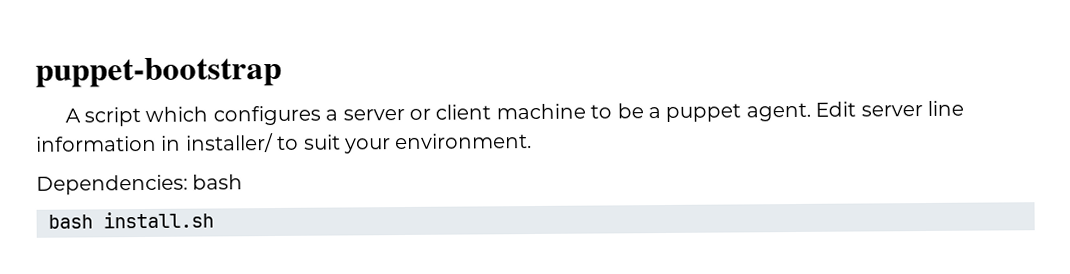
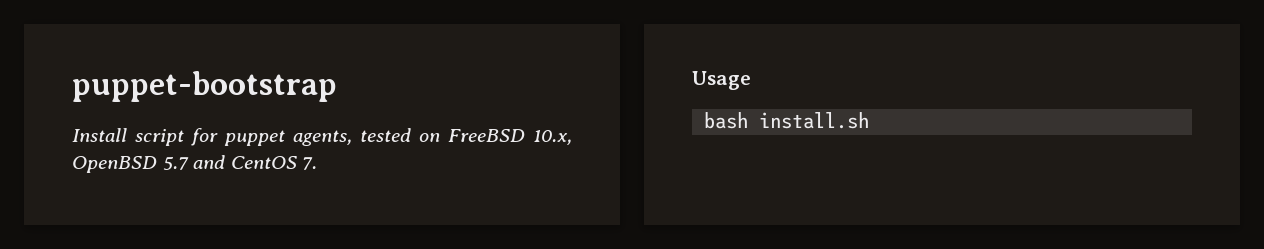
- A script which configures a server or client machine to be a puppet agent. Edit server line information in installer/ to suit your environment.
- Dependencies: bash
+ Install script for puppet agents, tested on FreeBSD 10.x, OpenBSD 5.7 and CentOS 7.
+ Usage

